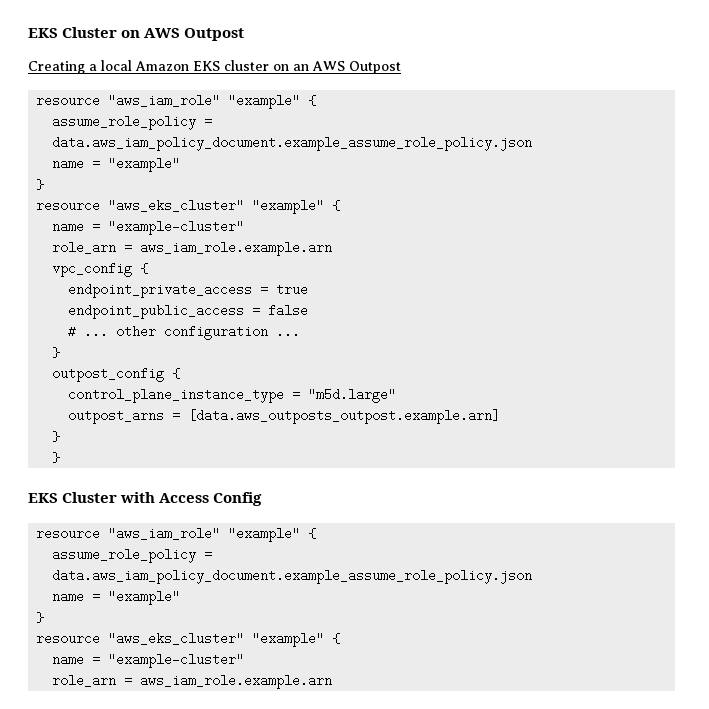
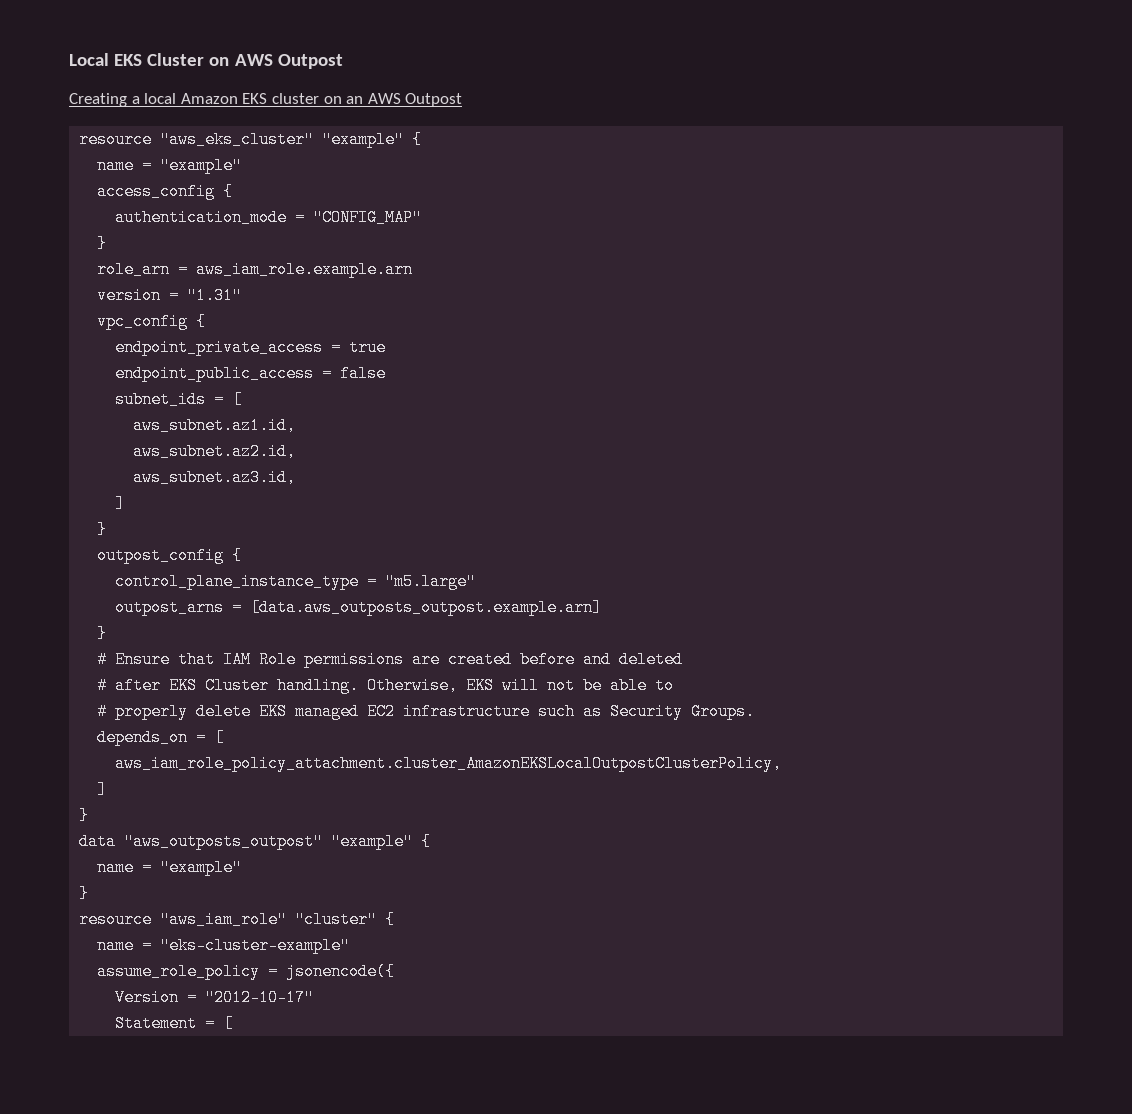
- EKS Cluster on AWS Outpost
+ Local EKS Cluster on AWS Outpost
  Creating a local Amazon EKS cluster on an AWS Outpost
- resource "aws_iam_role" "example" {
- assume_role_policy = data.aws_iam_policy_document.example_assume_role_policy.json
+ resource "aws_eks_cluster" "example" {
  name = "example"
+ access_config {
+ authentication_mode = "CONFIG_MAP"
  }
- resource "aws_eks_cluster" "example" {
- name = "example-cluster"
  role_arn = aws_iam_role.example.arn
+ version = "1.31"
- # ... other configuration ...
+ subnet_ids = [
+ aws_subnet.az1.id,
+ aws_subnet.az2.id,
+ aws_subnet.az3.id,
+ ]
- control_plane_instance_type = "m5d.large"
+ control_plane_instance_type = "m5.large"
  outpost_arns = [data.aws_outposts_outpost.example.arn]
  }
+ # Ensure that IAM Role permissions are created before and deleted
+ # after EKS Cluster handling. Otherwise, EKS will not be able to
+ # properly delete EKS managed EC2 infrastructure such as Security Groups.
+ depends_on = [
+ aws_iam_role_policy_attachment.cluster_AmazonEKSLocalOutpostClusterPolicy,
+ ]
  }
- EKS Cluster with Access Config
- resource "aws_iam_role" "example" {
- assume_role_policy = data.aws_iam_policy_document.example_assume_role_policy.json
+ data "aws_outposts_outpost" "example" {
  name = "example"
  }
- resource "aws_eks_cluster" "example" {
- name = "example-cluster"
- role_arn = aws_iam_role.example.arn
+ resource "aws_iam_role" "cluster" {
+ name = "eks-cluster-example"
+ assume_role_policy = jsonencode({
+ Version = "2012-10-17"
+ Statement = [

